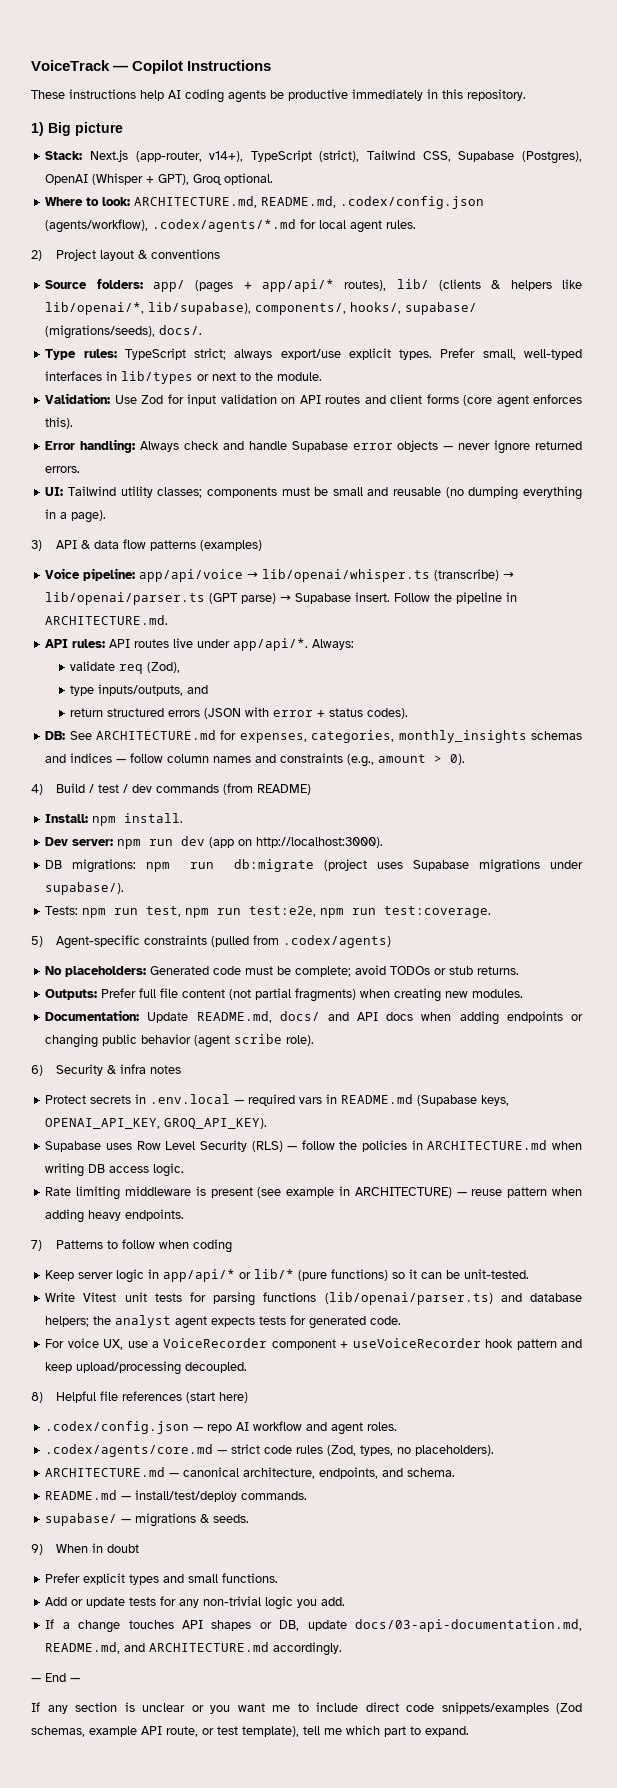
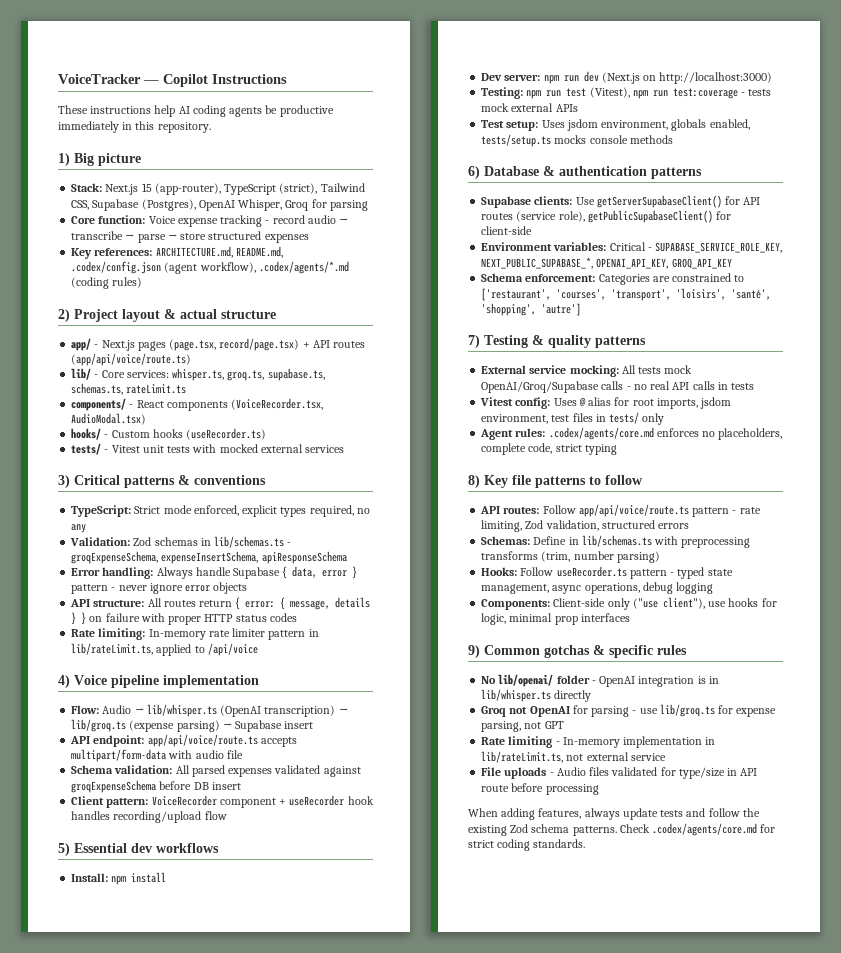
- VoiceTrack — Copilot Instructions
+ VoiceTracker — Copilot Instructions
- Stack: Next.js (app-router, v14+), TypeScript (strict), Tailwind CSS, Supabase (Postgres), OpenAI (Whisper + GPT), Groq optional.
- Where to look: ARCHITECTURE.md, README.md, .codex/config.json (agents/workflow), .codex/agents/*.md for local agent rules.
- 2) Project layout & conventions
- Source folders: app/ (pages + app/api/* routes), lib/ (clients & helpers like lib/openai/*, lib/supabase), components/, hooks/, supabase/ (migrations/seeds), docs/.
- Type rules: TypeScript strict; always export/use explicit types. Prefer small, well-typed interfaces in lib/types or next to the module.
- Validation: Use Zod for input validation on API routes and client forms (core agent enforces this).
- Error handling: Always check and handle Supabase error objects — never ignore returned errors.
- UI: Tailwind utility classes; components must be small and reusable (no dumping everything in a page).
- 3) API & data flow patterns (examples)
- Voice pipeline: app/api/voice → lib/openai/whisper.ts (transcribe) → lib/openai/parser.ts (GPT parse) → Supabase insert. Follow the pipeline in ARCHITECTURE.md.
- API rules: API routes live under app/api/*. Always:
- validate req (Zod),
- type inputs/outputs, and
- return structured errors (JSON with error + status codes).
- DB: See ARCHITECTURE.md for expenses, categories, monthly_insights schemas and indices — follow column names and constraints (e.g., amount > 0).
- 4) Build / test / dev commands (from README)
+ Stack: Next.js 15 (app-router), TypeScript (strict), Tailwind CSS, Supabase (Postgres), OpenAI Whisper, Groq for parsing
+ Core function: Voice expense tracking - record audio → transcribe → parse → store structured expenses
+ Key references: ARCHITECTURE.md, README.md, .codex/config.json (agent workflow), .codex/agents/*.md (coding rules)
+ 2) Project layout & actual structure
+ app/ - Next.js pages (page.tsx, record/page.tsx) + API routes (app/api/voice/route.ts)
+ lib/ - Core services: whisper.ts, groq.ts, supabase.ts, schemas.ts, rateLimit.ts
+ components/ - React components (VoiceRecorder.tsx, AudioModal.tsx)
+ hooks/ - Custom hooks (useRecorder.ts)
+ tests/ - Vitest unit tests with mocked external services
+ 3) Critical patterns & conventions
+ TypeScript: Strict mode enforced, explicit types required, no any
+ Validation: Zod schemas in lib/schemas.ts - groqExpenseSchema, expenseInsertSchema, apiResponseSchema
+ Error handling: Always handle Supabase { data, error } pattern - never ignore error objects
+ API structure: All routes return { error: { message, details } } on failure with proper HTTP status codes
+ Rate limiting: In-memory rate limiter pattern in lib/rateLimit.ts, applied to /api/voice
+ 4) Voice pipeline implementation
+ Flow: Audio → lib/whisper.ts (OpenAI transcription) → lib/groq.ts (expense parsing) → Supabase insert
+ API endpoint: app/api/voice/route.ts accepts multipart/form-data with audio file
+ Schema validation: All parsed expenses validated against groqExpenseSchema before DB insert
+ Client pattern: VoiceRecorder component + useRecorder hook handles recording/upload flow
+ 5) Essential dev workflows
- Install: npm install.
+ Install: npm install
- Dev server: npm run dev (app on http://localhost:3000).
- DB migrations: npm run db:migrate (project uses Supabase migrations under supabase/).
- Tests: npm run test, npm run test:e2e, npm run test:coverage.
- 5) Agent-specific constraints (pulled from .codex/agents)
- No placeholders: Generated code must be complete; avoid TODOs or stub returns.
- Outputs: Prefer full file content (not partial fragments) when creating new modules.
- Documentation: Update README.md, docs/ and API docs when adding endpoints or changing public behavior (agent scribe role).
- 6) Security & infra notes
- Protect secrets in .env.local — required vars in README.md (Supabase keys, OPENAI_API_KEY, GROQ_API_KEY).
- Supabase uses Row Level Security (RLS) — follow the policies in ARCHITECTURE.md when writing DB access logic.
- Rate limiting middleware is present (see example in ARCHITECTURE) — reuse pattern when adding heavy endpoints.
- 7) Patterns to follow when coding
- Keep server logic in app/api/* or lib/* (pure functions) so it can be unit-tested.
- Write Vitest unit tests for parsing functions (lib/openai/parser.ts) and database helpers; the analyst agent expects tests for generated code.
- For voice UX, use a VoiceRecorder component + useVoiceRecorder hook pattern and keep upload/processing decoupled.
- 8) Helpful file references (start here)
- .codex/config.json — repo AI workflow and agent roles.
- .codex/agents/core.md — strict code rules (Zod, types, no placeholders).
- ARCHITECTURE.md — canonical architecture, endpoints, and schema.
- README.md — install/test/deploy commands.
- supabase/ — migrations & seeds.
- 9) When in doubt
- Prefer explicit types and small functions.
- Add or update tests for any non-trivial logic you add.
- If a change touches API shapes or DB, update docs/03-api-documentation.md, README.md, and ARCHITECTURE.md accordingly.
- — End —
- If any section is unclear or you want me to include direct code snippets/examples (Zod schemas, example API route, or test template), tell me which part to expand.
+ Dev server: npm run dev (Next.js on http://localhost:3000)
+ Testing: npm run test (Vitest), npm run test:coverage - tests mock external APIs
+ Test setup: Uses jsdom environment, globals enabled, tests/setup.ts mocks console methods
+ 6) Database & authentication patterns
+ Supabase clients: Use getServerSupabaseClient() for API routes (service role), getPublicSupabaseClient() for client-side
+ Environment variables: Critical - SUPABASE_SERVICE_ROLE_KEY, NEXT_PUBLIC_SUPABASE_*, OPENAI_API_KEY, GROQ_API_KEY
+ Schema enforcement: Categories are constrained to ['restaurant', 'courses', 'transport', 'loisirs', 'santé', 'shopping', 'autre']
+ 7) Testing & quality patterns
+ External service mocking: All tests mock OpenAI/Groq/Supabase calls - no real API calls in tests
+ Vitest config: Uses @ alias for root imports, jsdom environment, test files in tests/ only
+ Agent rules: .codex/agents/core.md enforces no placeholders, complete code, strict typing
+ 8) Key file patterns to follow
+ API routes: Follow app/api/voice/route.ts pattern - rate limiting, Zod validation, structured errors
+ Schemas: Define in lib/schemas.ts with preprocessing transforms (trim, number parsing)
+ Hooks: Follow useRecorder.ts pattern - typed state management, async operations, debug logging
+ Components: Client-side only ("use client"), use hooks for logic, minimal prop interfaces
+ 9) Common gotchas & specific rules
+ No lib/openai/ folder - OpenAI integration is in lib/whisper.ts directly
+ Groq not OpenAI for parsing - use lib/groq.ts for expense parsing, not GPT
+ Rate limiting - In-memory implementation in lib/rateLimit.ts, not external service
+ File uploads - Audio files validated for type/size in API route before processing
+ When adding features, always update tests and follow the existing Zod schema patterns. Check .codex/agents/core.md for strict coding standards.

